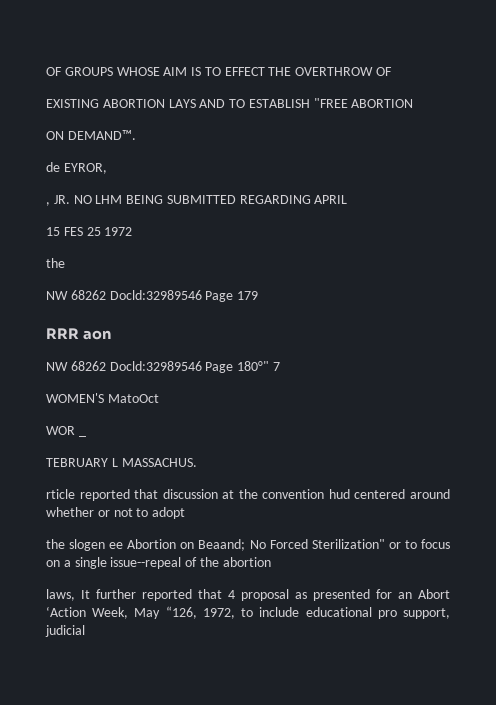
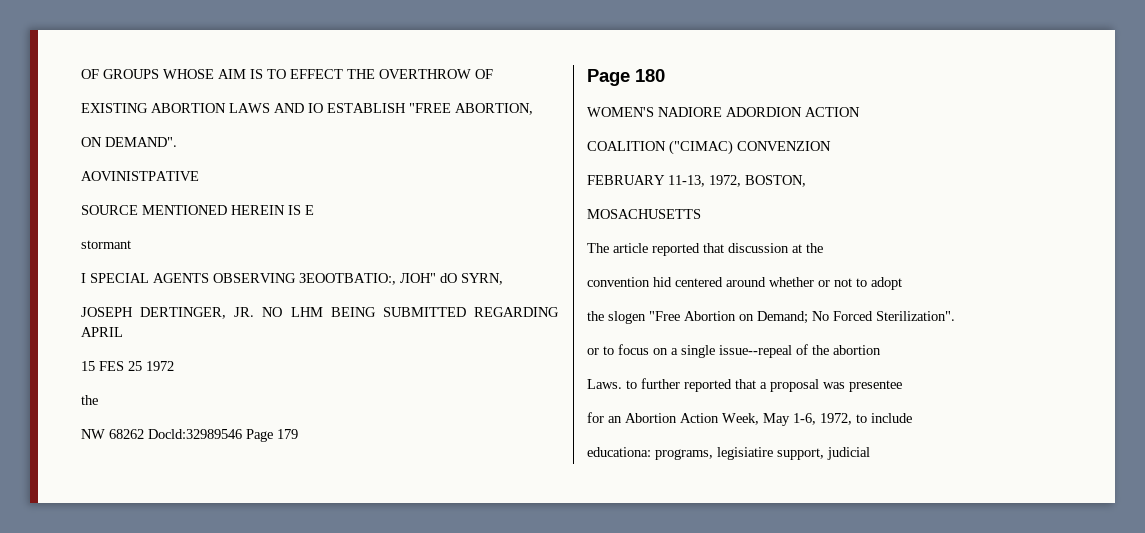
- EXISTING ABORTION LAYS AND TO ESTABLISH "FREE ABORTION
+ EXISTING ABORTION LAWS AND IO ESTABLISH "FREE ABORTION,
- ON DEMAND™.
- de EYROR,
- , JR. NO LHM BEING SUBMITTED REGARDING APRIL
+ ON DEMAND".
+ AOVINISTPATIVE
+ SOURCE MENTIONED HEREIN IS E
+ stormant
+ I SPECIAL AGENTS OBSERVING ЗЕООТВАТІО:, ЛОН" dO SYRN,
+ JOSEPH DERTINGER, JR. NO LHM BEING SUBMITTED REGARDING APRIL
- RRR aon
- NW 68262 Docld:32989546 Page 180°" 7
- WOMEN'S MatoOct
- WOR _
- TEBRUARY L MASSACHUS.
- rticle reported that discussion at the convention hud centered around whether or not to adopt
+ Page 180
+ WOMEN'S NADIORE ADORDION ACTION
+ COALITION ("CIMAC) CONVENZION
+ FEBRUARY 11-13, 1972, BOSTON,
+ MOSACHUSETTS
+ The article reported that discussion at the
+ convention hid centered around whether or not to adopt
- the slogen ee Abortion on Beaand; No Forced Sterilization" or to focus on a single issue--repeal of the abortion
+ the slogen "Free Abortion on Demand; No Forced Sterilization".
+ or to focus on a single issue--repeal of the abortion
- laws, It further reported that 4 proposal as presented for an Abort ‘Action Week, May “126, 1972, to include educational pro support, judicial
+ Laws. to further reported that a proposal was presentee
+ for an Abortion Action Week, May 1-6, 1972, to include
+ educationa: programs, legisiatire support, judicial

